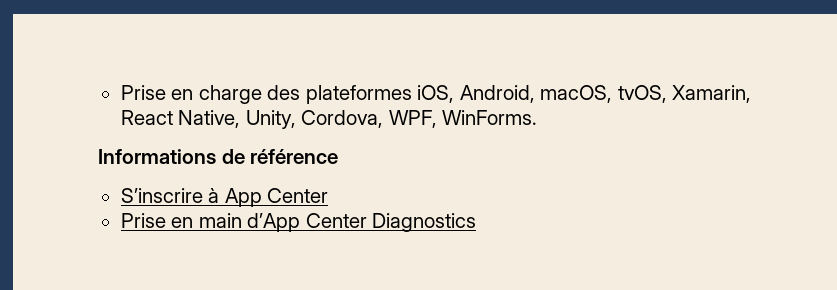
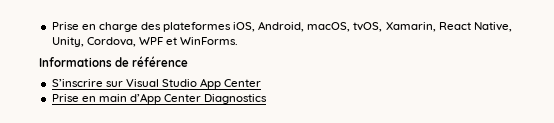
- Prise en charge des plateformes iOS, Android, macOS, tvOS, Xamarin, React Native, Unity, Cordova, WPF, WinForms.
+ Prise en charge des plateformes iOS, Android, macOS, tvOS, Xamarin, React Native, Unity, Cordova, WPF et WinForms.
- S’inscrire à App Center
+ S’inscrire sur Visual Studio App Center

